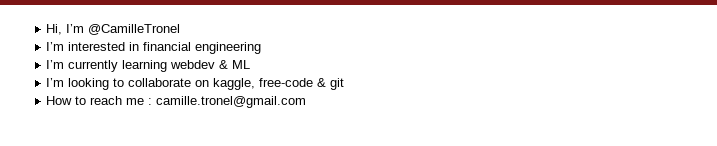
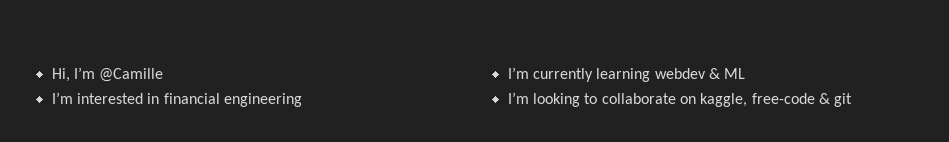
- Hi, I’m @CamilleTronel
+ Hi, I’m @Camille
- How to reach me : camille.tronel@gmail.com

